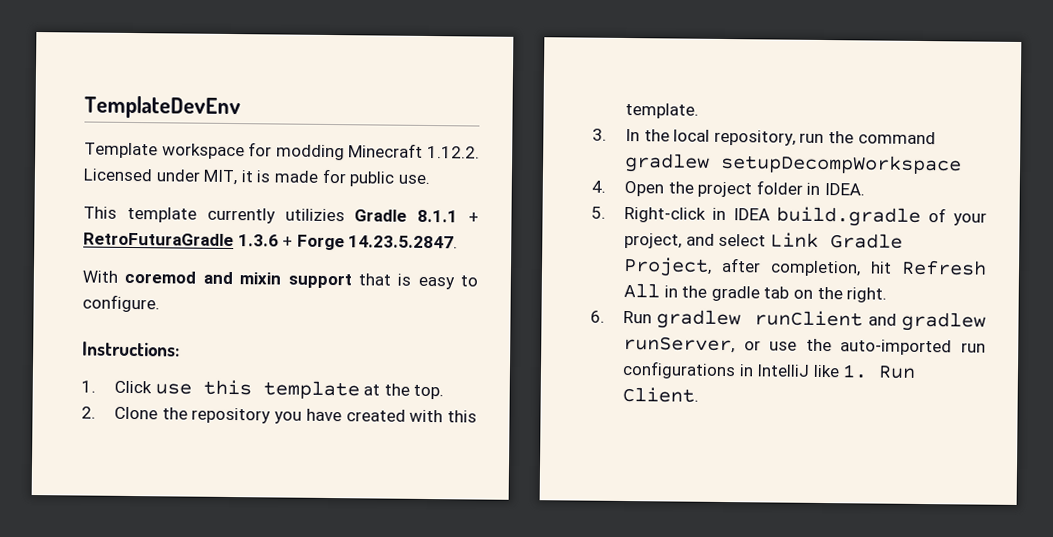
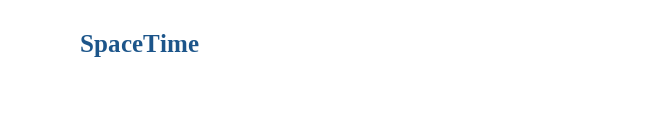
- TemplateDevEnv
- Template workspace for modding Minecraft 1.12.2. Licensed under MIT, it is made for public use.
- This template currently utilizies Gradle 8.1.1 + RetroFuturaGradle 1.3.6 + Forge 14.23.5.2847.
- With coremod and mixin support that is easy to configure.
- Instructions:
- 1. Click use this template at the top.
- 2. Clone the repository you have created with this template.
- 3. In the local repository, run the command gradlew setupDecompWorkspace
- 4. Open the project folder in IDEA.
- 5. Right-click in IDEA build.gradle of your project, and select Link Gradle Project, after completion, hit Refresh All in the gradle tab on the right.
- 6. Run gradlew runClient and gradlew runServer, or use the auto-imported run configurations in IntelliJ like 1. Run Client.
+ SpaceTime

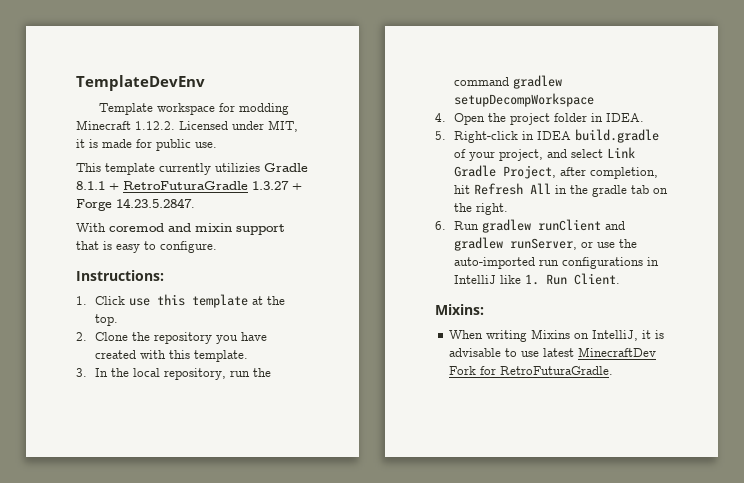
- SpaceTime
+ TemplateDevEnv
+ Template workspace for modding Minecraft 1.12.2. Licensed under MIT, it is made for public use.
+ This template currently utilizies Gradle 8.1.1 + RetroFuturaGradle 1.3.27 + Forge 14.23.5.2847.
+ With coremod and mixin support that is easy to configure.
+ Instructions:
+ 1. Click use this template at the top.
+ 2. Clone the repository you have created with this template.
+ 3. In the local repository, run the command gradlew setupDecompWorkspace
+ 4. Open the project folder in IDEA.
+ 5. Right-click in IDEA build.gradle of your project, and select Link Gradle Project, after completion, hit Refresh All in the gradle tab on the right.
+ 6. Run gradlew runClient and gradlew runServer, or use the auto-imported run configurations in IntelliJ like 1. Run Client.
+ Mixins:
+ When writing Mixins on IntelliJ, it is advisable to use latest MinecraftDev Fork for RetroFuturaGradle.

